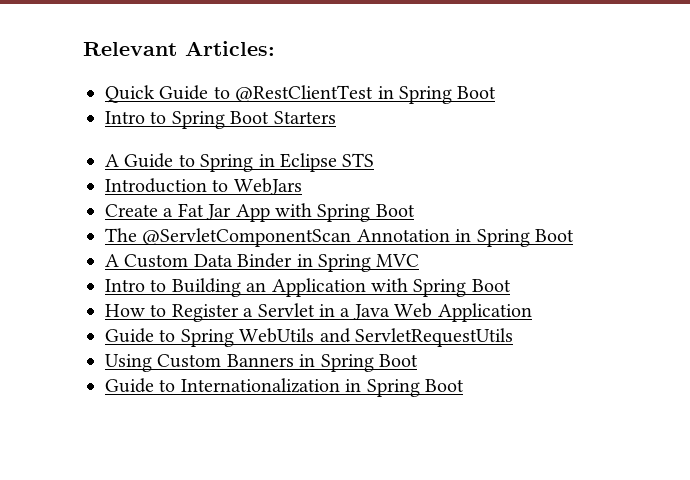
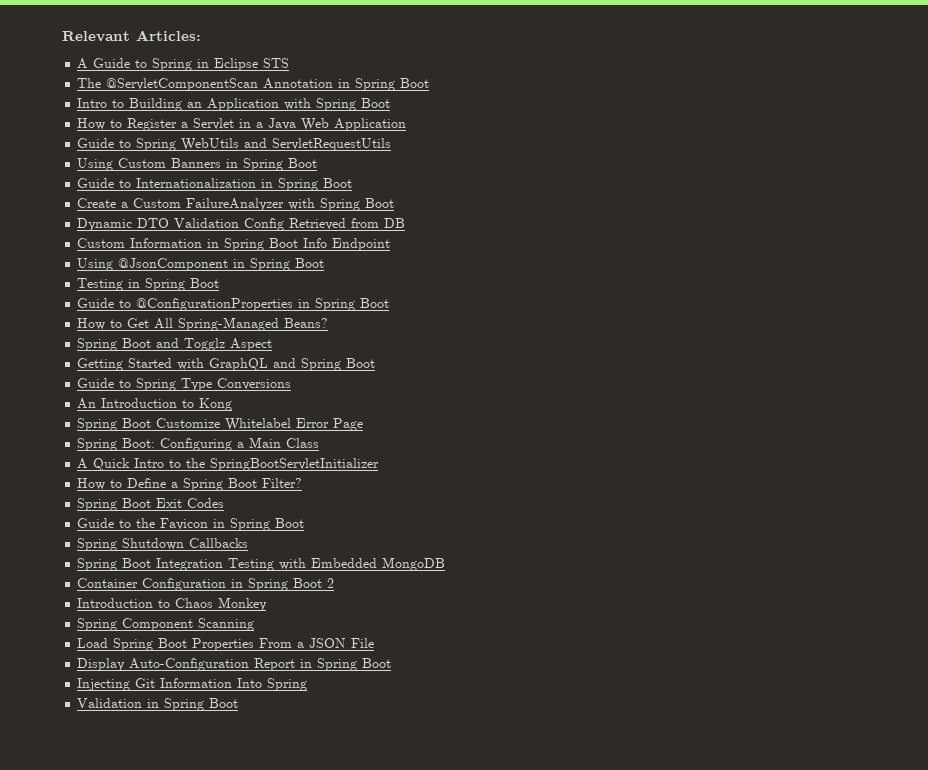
- Quick Guide to @RestClientTest in Spring Boot
- Intro to Spring Boot Starters
- Introduction to WebJars
- Create a Fat Jar App with Spring Boot
- A Custom Data Binder in Spring MVC
+ Create a Custom FailureAnalyzer with Spring Boot
+ Dynamic DTO Validation Config Retrieved from DB
+ Custom Information in Spring Boot Info Endpoint
+ Using @JsonComponent in Spring Boot
+ Testing in Spring Boot
+ Guide to @ConfigurationProperties in Spring Boot
+ How to Get All Spring-Managed Beans?
+ Spring Boot and Togglz Aspect
+ Getting Started with GraphQL and Spring Boot
+ Guide to Spring Type Conversions
+ An Introduction to Kong
+ Spring Boot Customize Whitelabel Error Page
+ Spring Boot: Configuring a Main Class
+ A Quick Intro to the SpringBootServletInitializer
+ How to Define a Spring Boot Filter?
+ Spring Boot Exit Codes
+ Guide to the Favicon in Spring Boot
+ Spring Shutdown Callbacks
+ Spring Boot Integration Testing with Embedded MongoDB
+ Container Configuration in Spring Boot 2
+ Introduction to Chaos Monkey
+ Spring Component Scanning
+ Load Spring Boot Properties From a JSON File
+ Display Auto-Configuration Report in Spring Boot
+ Injecting Git Information Into Spring
+ Validation in Spring Boot

